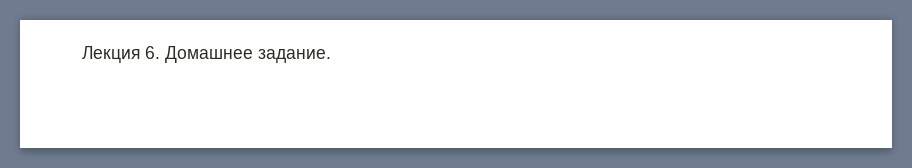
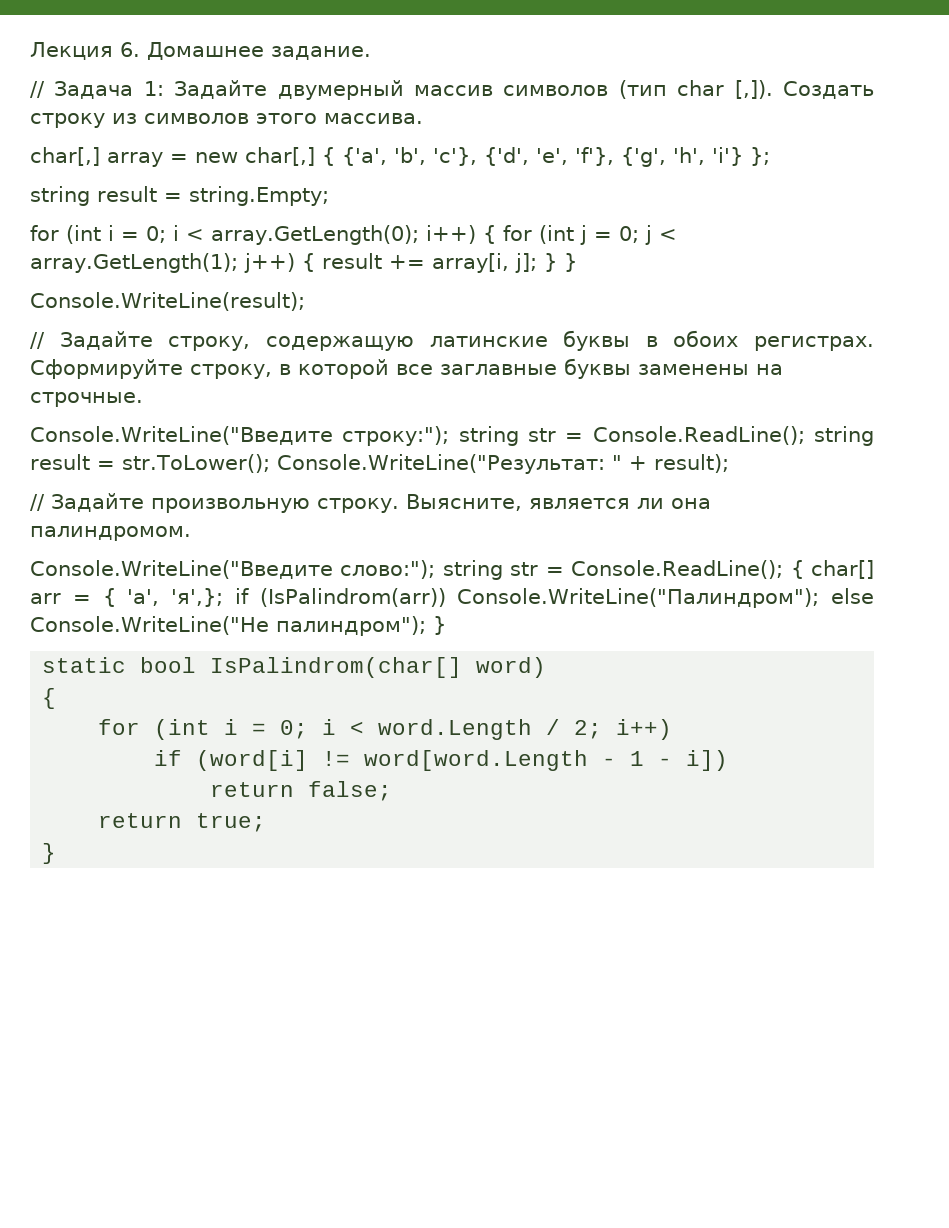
+ // Задача 1: Задайте двумерный массив символов (тип char [,]). Создать строку из символов этого массива.
+ char[,] array = new char[,] { {'a', 'b', 'c'}, {'d', 'e', 'f'}, {'g', 'h', 'i'} };
+ string result = string.Empty;
+ for (int i = 0; i < array.GetLength(0); i++) { for (int j = 0; j < array.GetLength(1); j++) { result += array[i, j]; } }
+ Console.WriteLine(result);
+ // Задайте строку, содержащую латинские буквы в обоих регистрах. Сформируйте строку, в которой все заглавные буквы заменены на строчные.
+ Console.WriteLine("Введите строку:"); string str = Console.ReadLine(); string result = str.ToLower(); Console.WriteLine("Результат: " + result);
+ // Задайте произвольную строку. Выясните, является ли она палиндромом.
+ Console.WriteLine("Введите слово:"); string str = Console.ReadLine(); { char[] arr = { 'а', 'я',}; if (IsPalindrom(arr)) Console.WriteLine("Палиндром"); else Console.WriteLine("Не палиндром"); }
+ static bool IsPalindrom(char[] word)
+ {
+ for (int i = 0; i < word.Length / 2; i++)
+ if (word[i] != word[word.Length - 1 - i])
+ return false;
+ return true;
+ }

